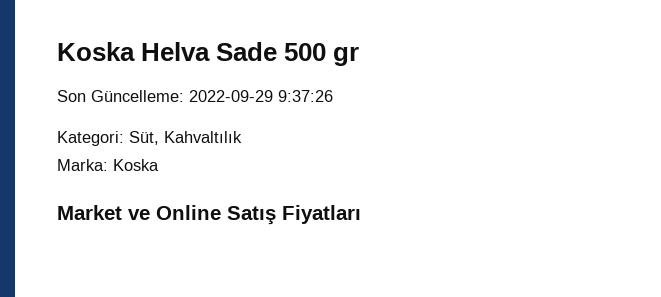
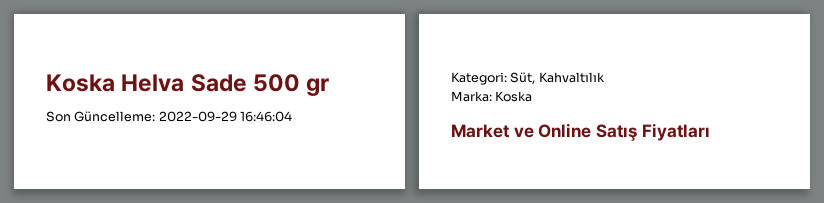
- Son Güncelleme: 2022-09-29 9:37:26
+ Son Güncelleme: 2022-09-29 16:46:04

